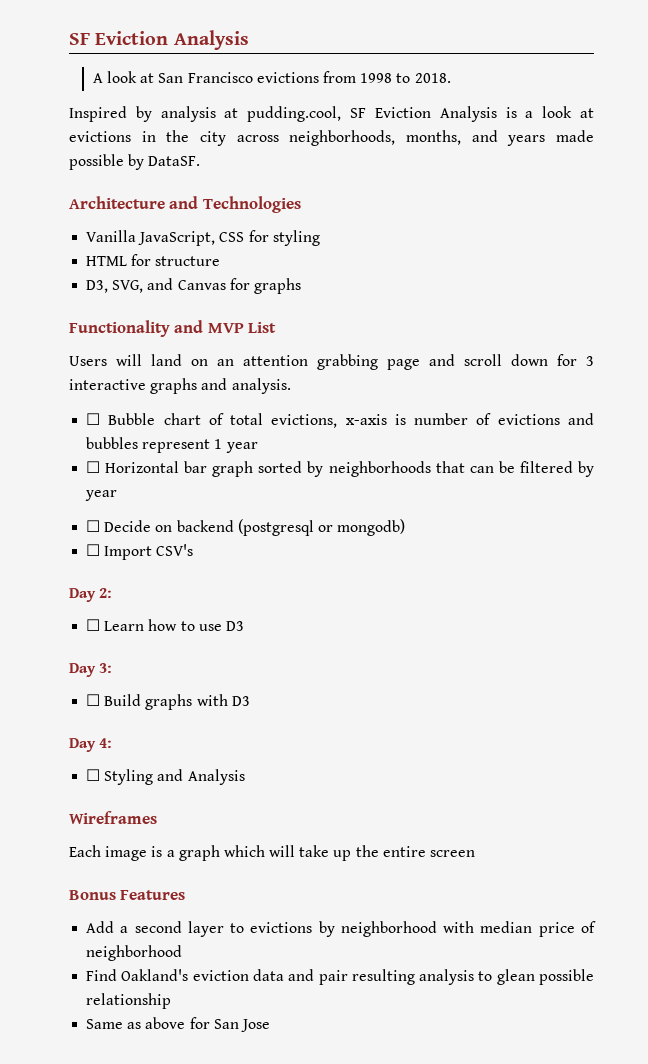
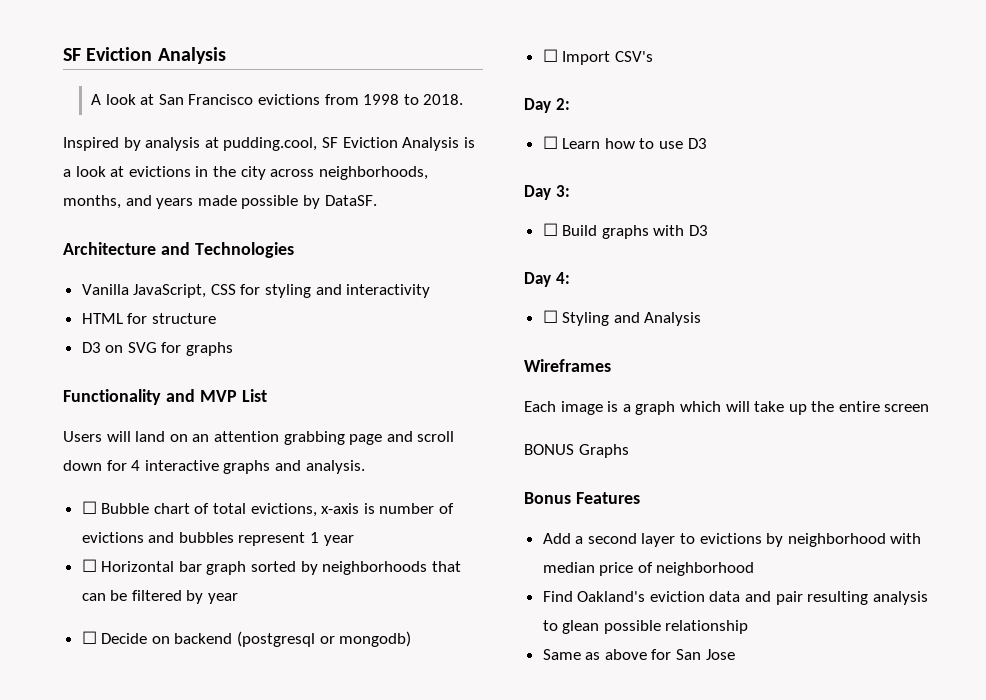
- Vanilla JavaScript, CSS for styling
+ Vanilla JavaScript, CSS for styling and interactivity
- D3, SVG, and Canvas for graphs
+ D3 on SVG for graphs
- Users will land on an attention grabbing page and scroll down for 3 interactive graphs and analysis.
+ Users will land on an attention grabbing page and scroll down for 4 interactive graphs and analysis.
+ BONUS Graphs

